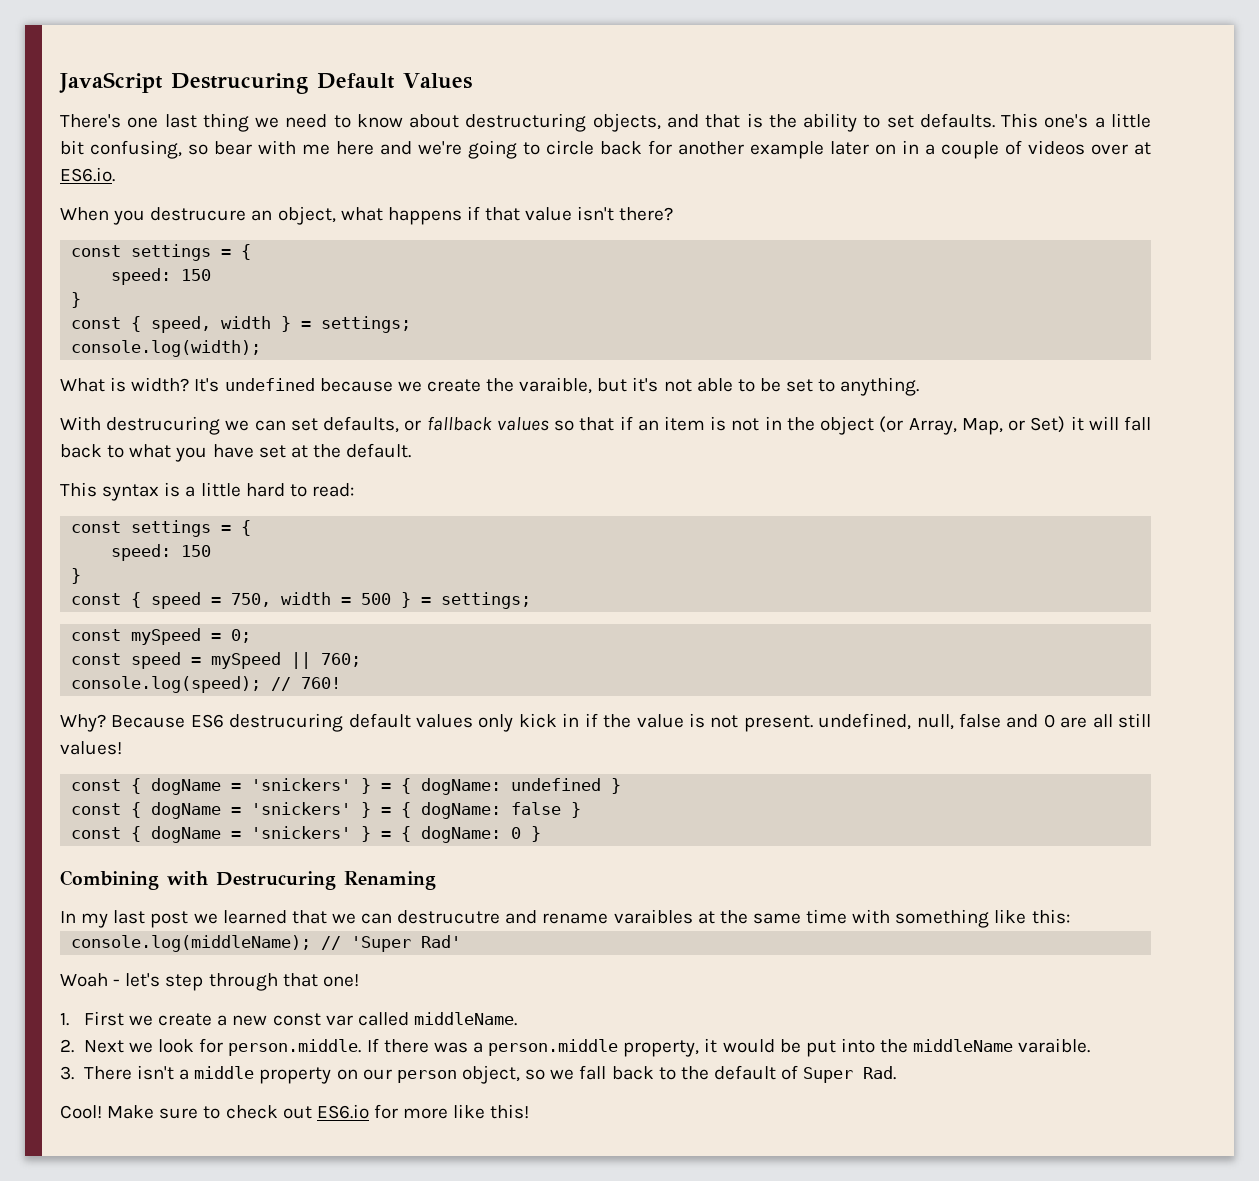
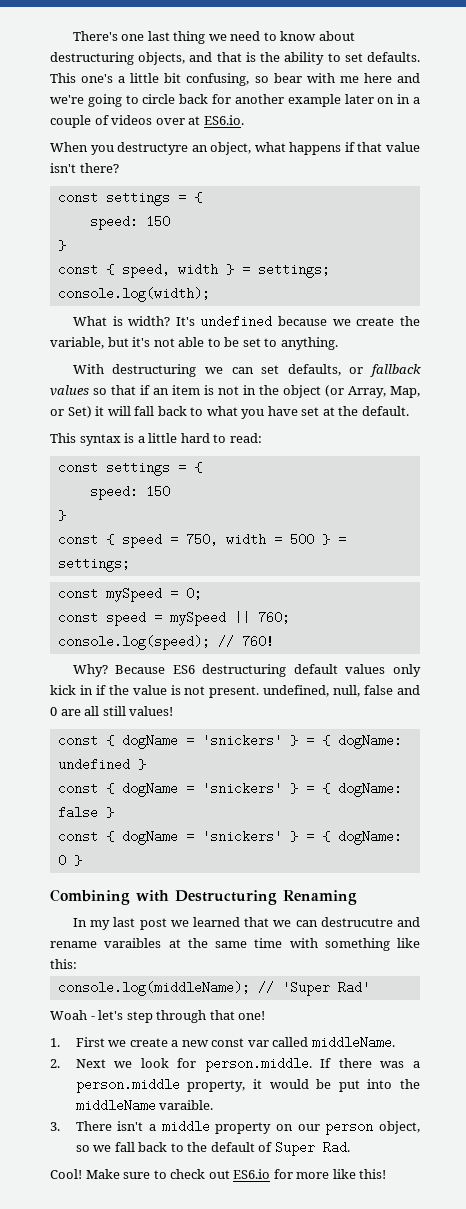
- JavaScript Destrucuring Default Values
- When you destrucure an object, what happens if that value isn't there?
+ When you destructyre an object, what happens if that value isn't there?
- It's undefined because we create the varaible, but it's not able to be set to anything.
+ It's undefined because we create the variable, but it's not able to be set to anything.
- With destrucuring we can set defaults, or fallback values so that if an item is not in the object (or Array, Map, or Set) it will fall back to what you have set at the default.
+ With destructuring we can set defaults, or fallback values so that if an item is not in the object (or Array, Map, or Set) it will fall back to what you have set at the default.
- Because ES6 destrucuring default values only kick in if the value is not present. undefined, null, false and 0 are all still values!
+ Because ES6 destructuring default values only kick in if the value is not present. undefined, null, false and 0 are all still values!
- Combining with Destrucuring Renaming
+ Combining with Destructuring Renaming

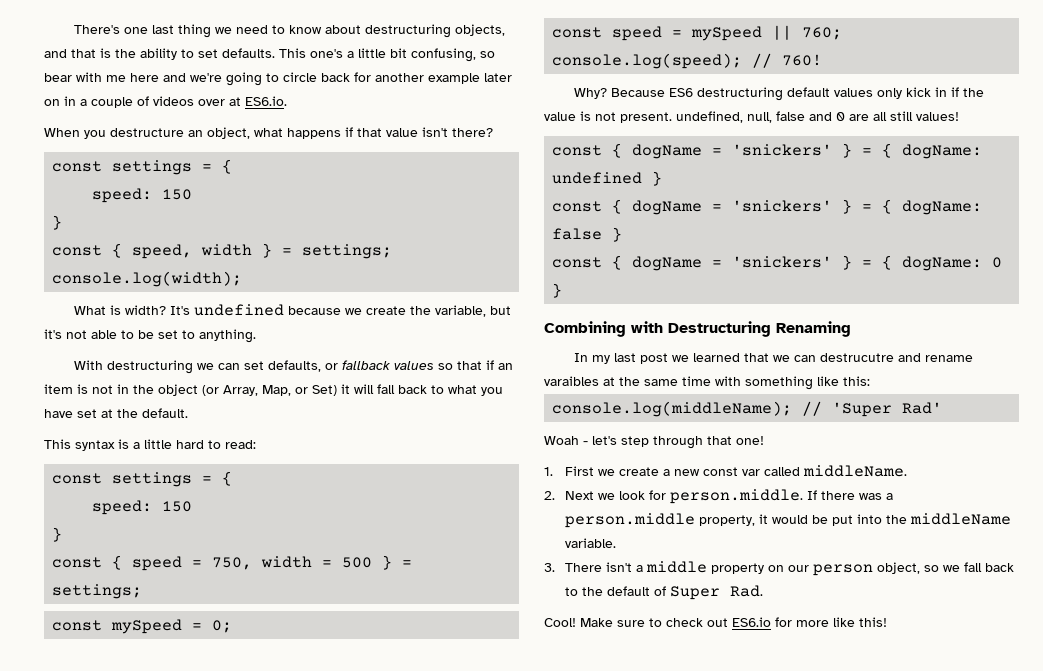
- When you destructyre an object, what happens if that value isn't there?
+ When you destructure an object, what happens if that value isn't there?
- 2. Next we look for person.middle. If there was a person.middle property, it would be put into the middleName varaible.
+ 2. Next we look for person.middle. If there was a person.middle property, it would be put into the middleName variable.

